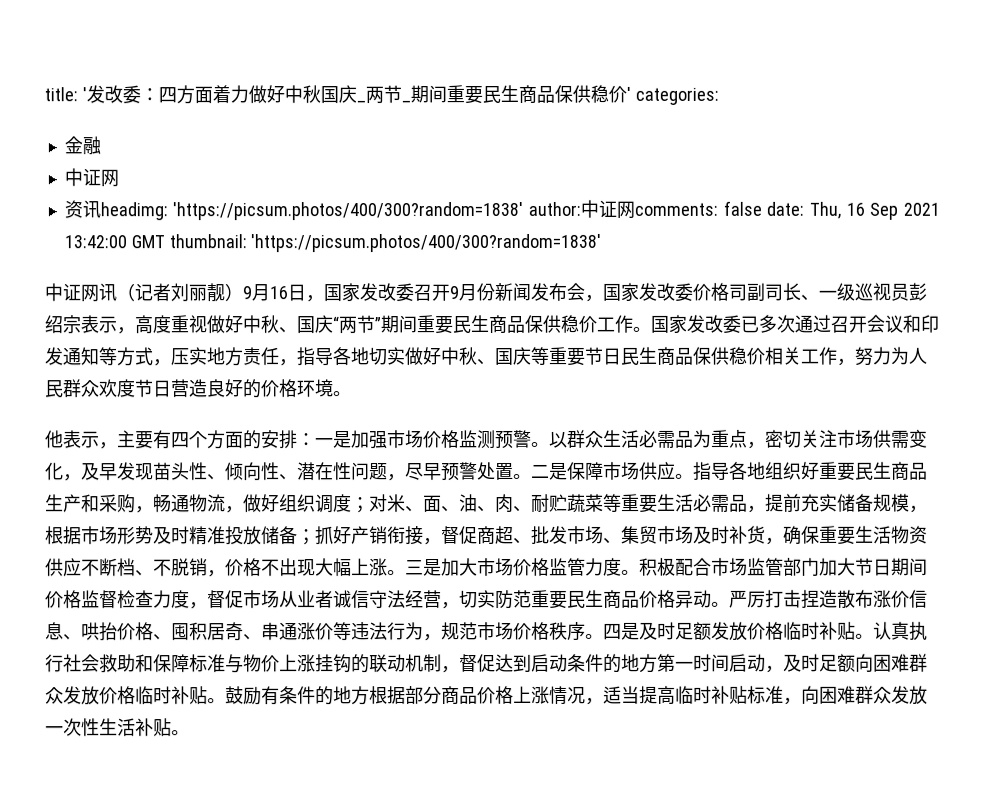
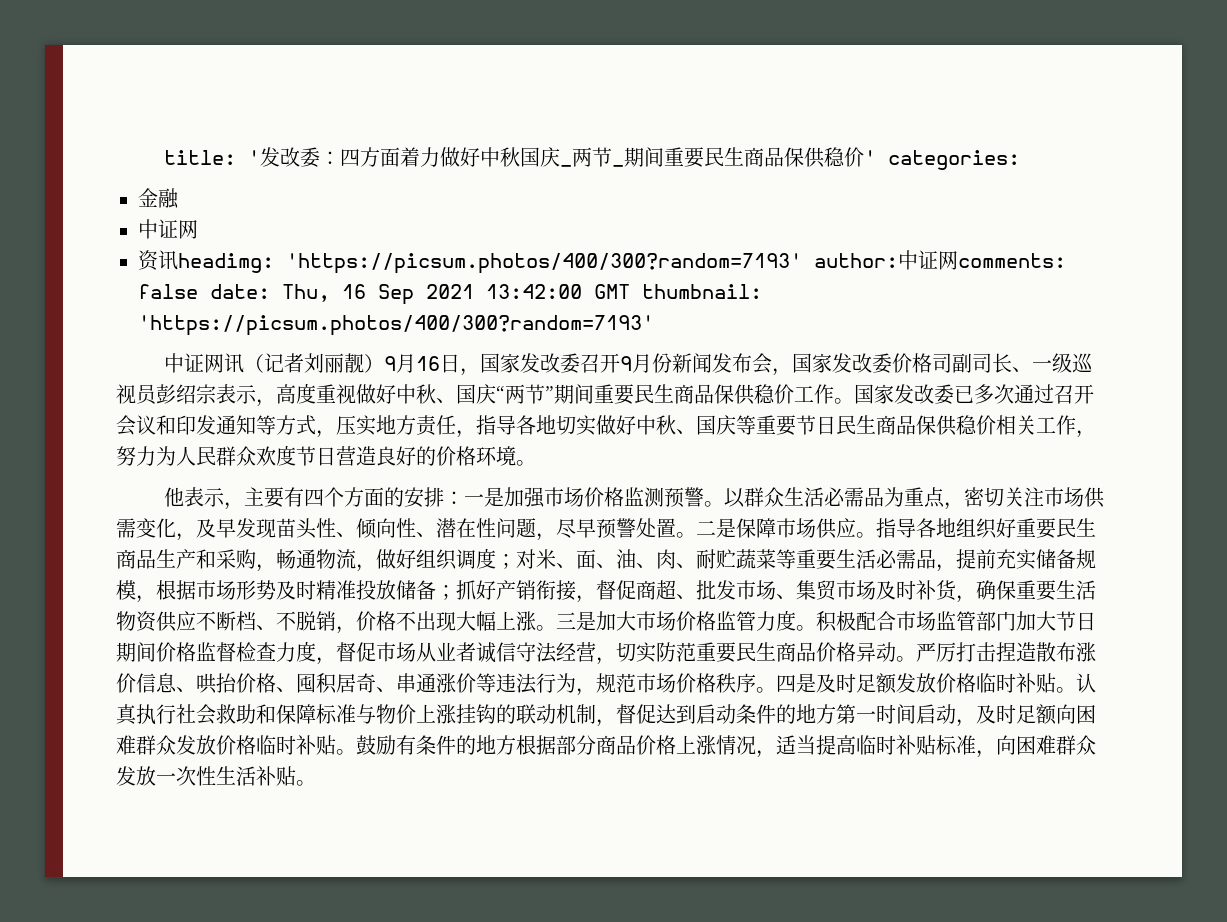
- 资讯headimg: 'https://picsum.photos/400/300?random=1838' author:中证网comments: false date: Thu, 16 Sep 2021 13:42:00 GMT thumbnail: 'https://picsum.photos/400/300?random=1838'
+ 资讯headimg: 'https://picsum.photos/400/300?random=7193' author:中证网comments: false date: Thu, 16 Sep 2021 13:42:00 GMT thumbnail: 'https://picsum.photos/400/300?random=7193'

